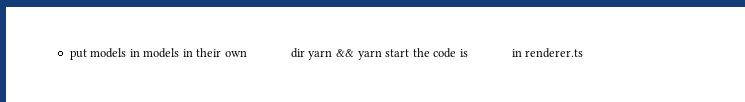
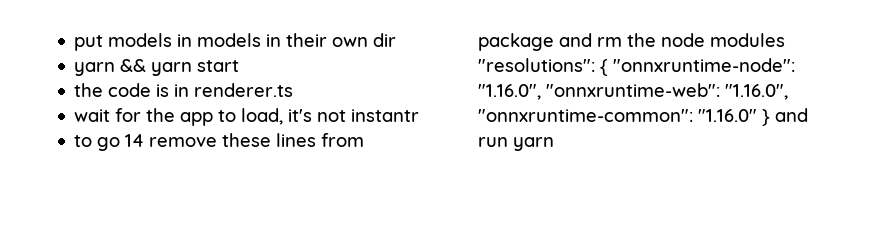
- put models in models in their own dir yarn && yarn start the code is in renderer.ts
+ put models in models in their own dir
+ yarn && yarn start
+ the code is in renderer.ts
+ wait for the app to load, it's not instantr
+ to go 14 remove these lines from package and rm the node modules "resolutions": { "onnxruntime-node": "1.16.0", "onnxruntime-web": "1.16.0", "onnxruntime-common": "1.16.0" } and run yarn

